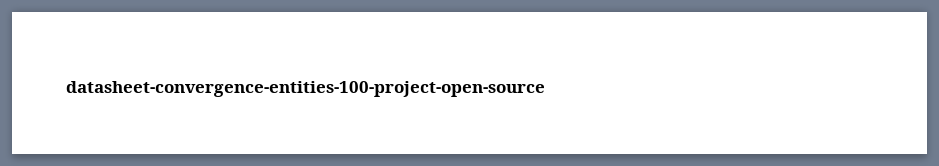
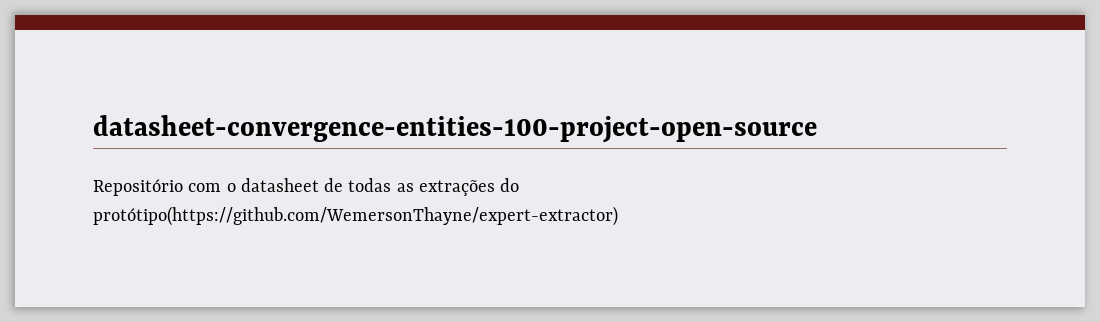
+ Repositório com o datasheet de todas as extrações do protótipo(https://github.com/WemersonThayne/expert-extractor)

